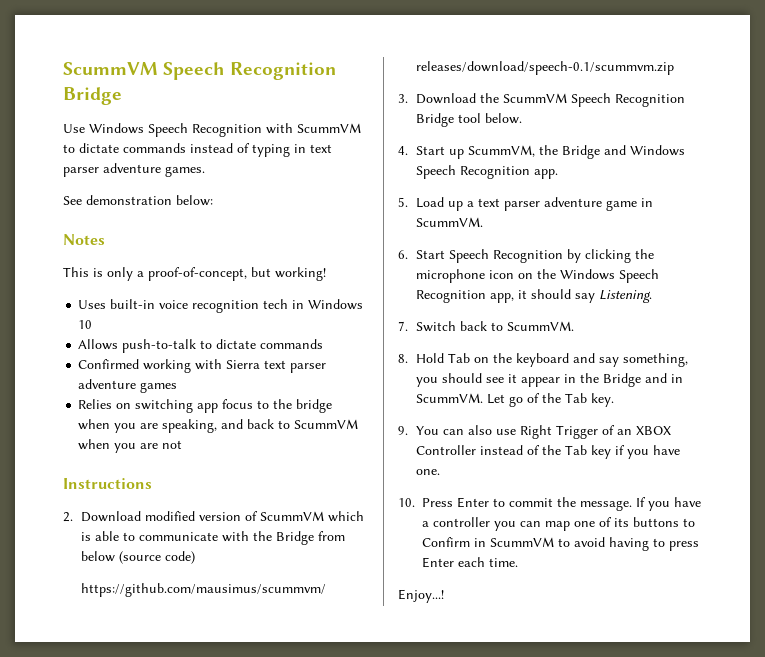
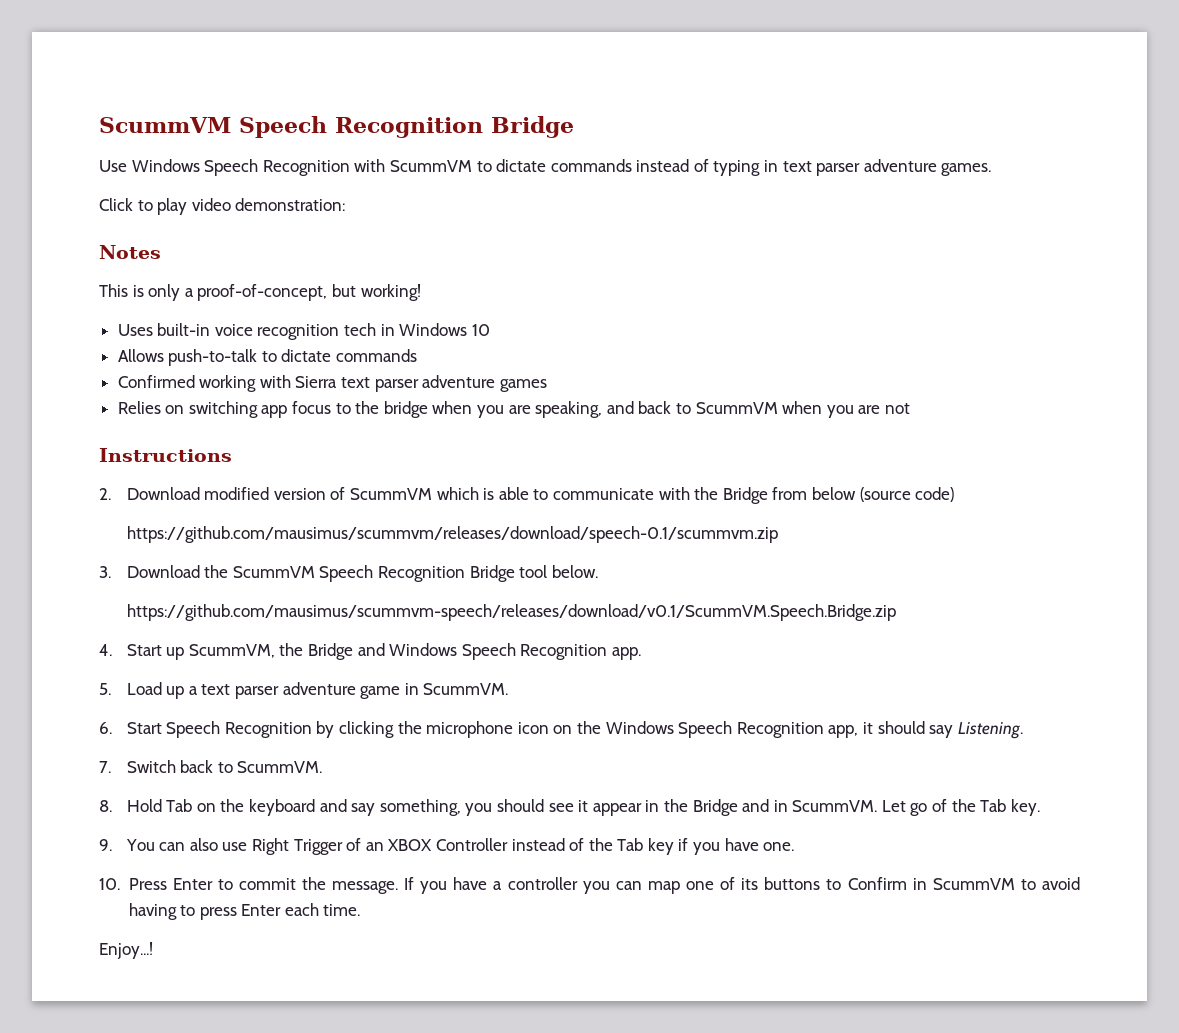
- See demonstration below:
+ Click to play video demonstration:
+ https://github.com/mausimus/scummvm-speech/releases/download/v0.1/ScummVM.Speech.Bridge.zip

